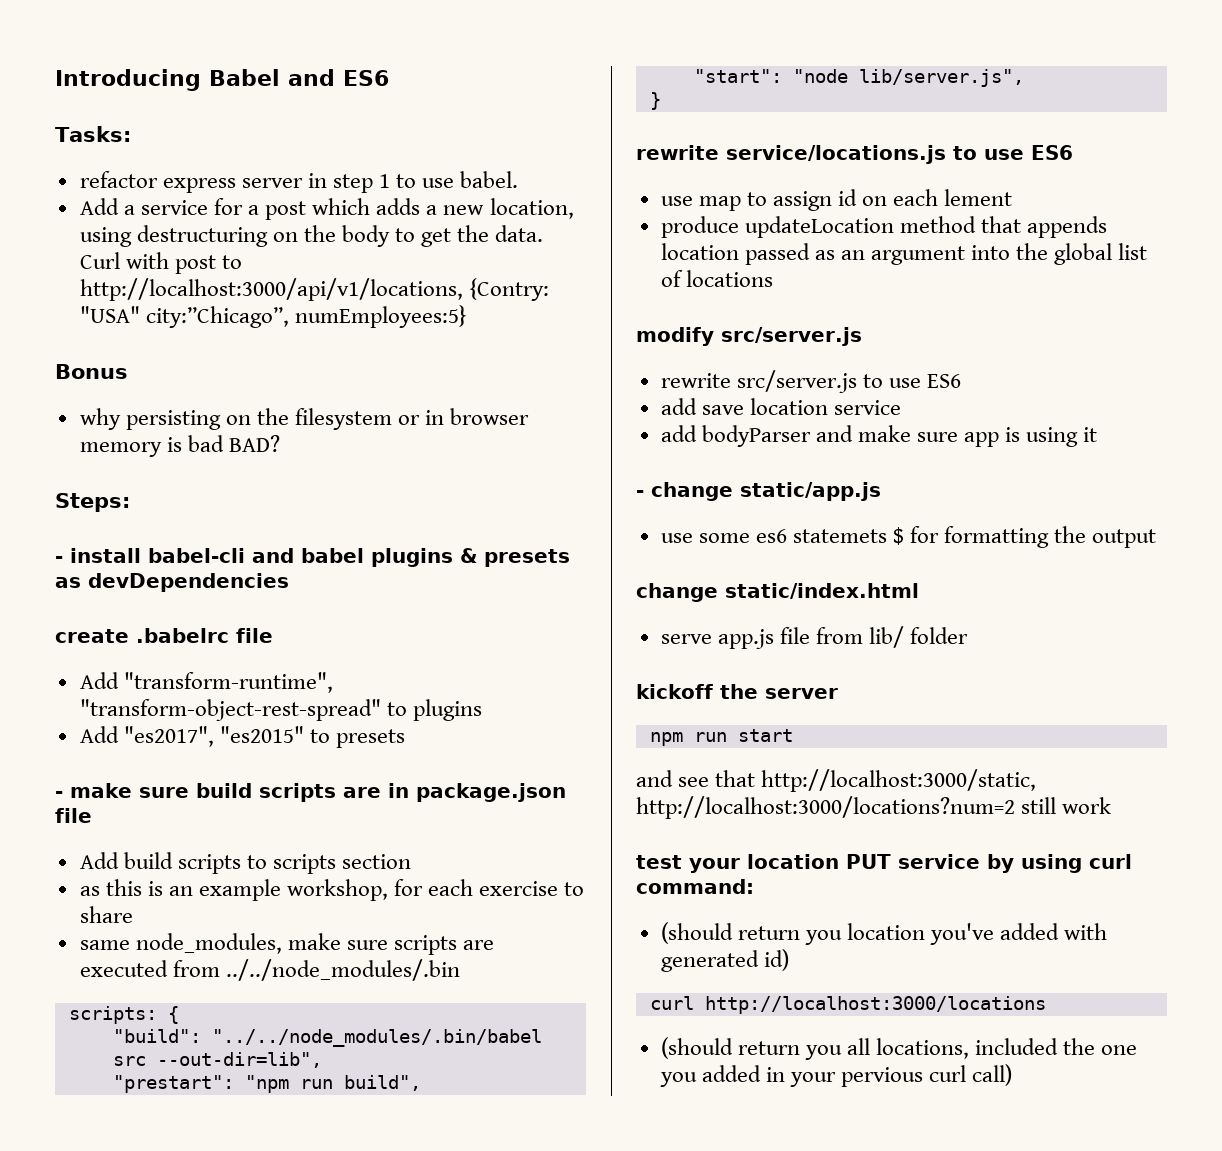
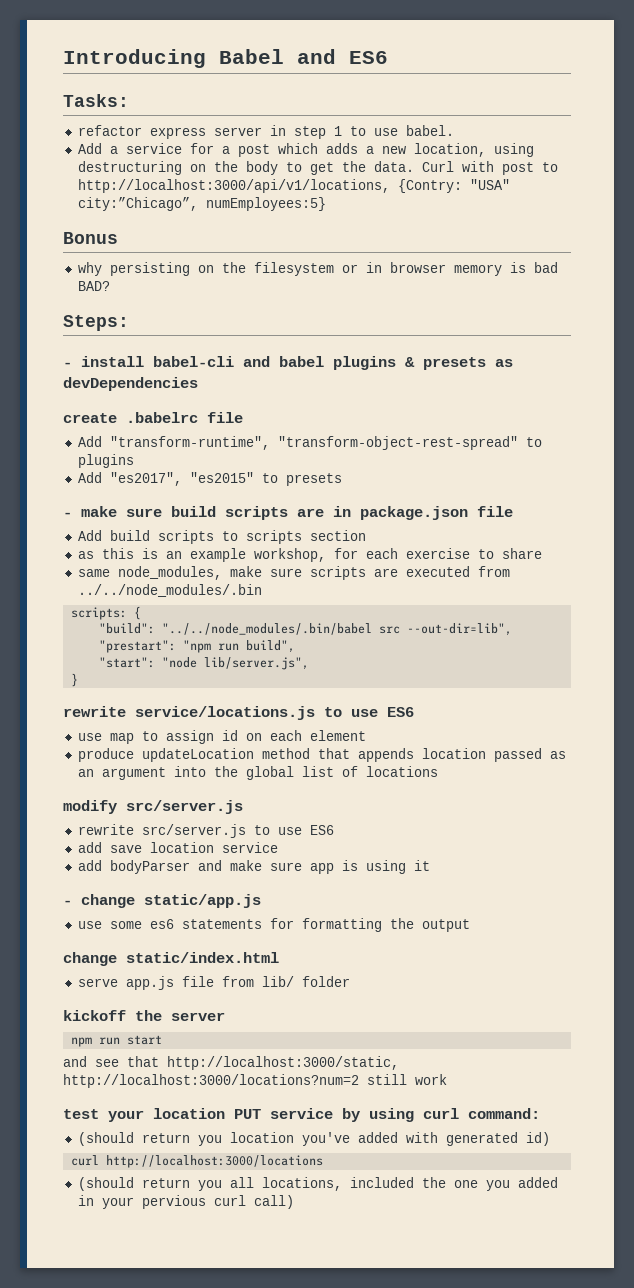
- use map to assign id on each lement
+ use map to assign id on each element
- use some es6 statemets $ for formatting the output
+ use some es6 statements for formatting the output

